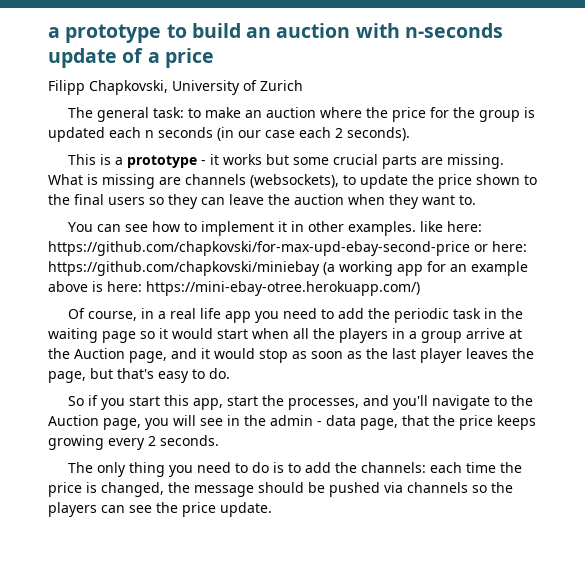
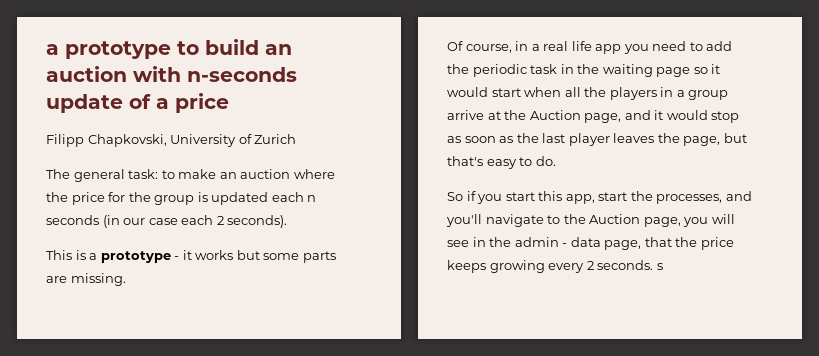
- This is a prototype - it works but some crucial parts are missing. What is missing are channels (websockets), to update the price shown to the final users so they can leave the auction when they want to.
- You can see how to implement it in other examples. like here: https://github.com/chapkovski/for-max-upd-ebay-second-price or here: https://github.com/chapkovski/miniebay (a working app for an example above is here: https://mini-ebay-otree.herokuapp.com/)
+ This is a prototype - it works but some parts are missing.
- So if you start this app, start the processes, and you'll navigate to the Auction page, you will see in the admin - data page, that the price keeps growing every 2 seconds.
- The only thing you need to do is to add the channels: each time the price is changed, the message should be pushed via channels so the players can see the price update.
+ So if you start this app, start the processes, and you'll navigate to the Auction page, you will see in the admin - data page, that the price keeps growing every 2 seconds. s

